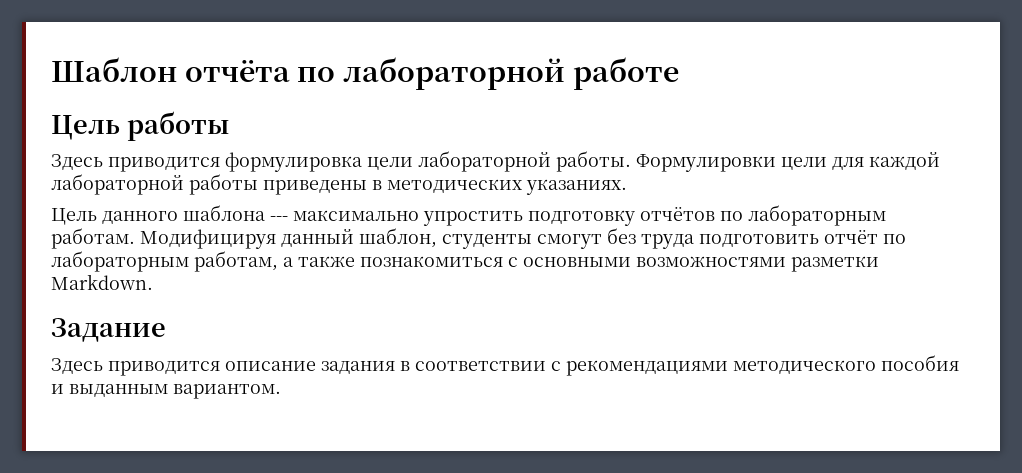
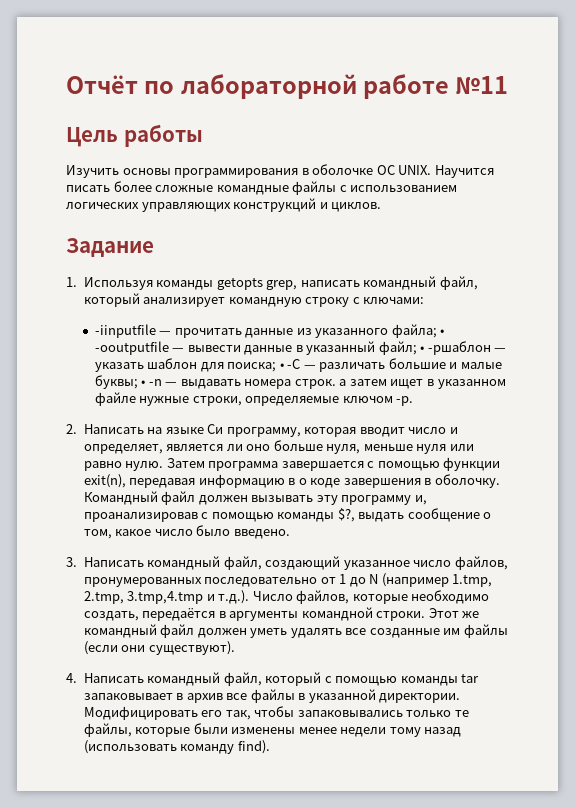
- Шаблон отчёта по лабораторной работе
+ Отчёт по лабораторной работе №11
- Здесь приводится формулировка цели лабораторной работы. Формулировки цели для каждой лабораторной работы приведены в методических указаниях.
- Цель данного шаблона --- максимально упростить подготовку отчётов по лабораторным работам. Модифицируя данный шаблон, студенты смогут без труда подготовить отчёт по лабораторным работам, а также познакомиться с основными возможностями разметки Markdown.
+ Изучить основы программирования в оболочке ОС UNIX. Научится писать более сложные командные файлы с использованием логических управляющих конструкций и циклов.
  Задание
- Здесь приводится описание задания в соответствии с рекомендациями методического пособия и выданным вариантом.
+ 1. Используя команды getopts grep, написать командный файл, который анализирует командную строку с ключами:
+ -iinputfile — прочитать данные из указанного файла; • -ooutputfile — вывести данные в указанный файл; • -pшаблон — указать шаблон для поиска; • -C — различать большие и малые буквы; • -n — выдавать номера строк. а затем ищет в указанном файле нужные строки, определяемые ключом -p.
+ 2. Написать на языке Си программу, которая вводит число и определяет, является ли оно больше нуля, меньше нуля или равно нулю. Затем программа завершается с помощью функции exit(n), передавая информацию в о коде завершения в оболочку. Командный файл должен вызывать эту программу и, проанализировав с помощью команды $?, выдать сообщение о том, какое число было введено.
+ 3. Написать командный файл, создающий указанное число файлов, пронумерованных последовательно от 1 до N (например 1.tmp, 2.tmp, 3.tmp,4.tmp и т.д.). Число файлов, которые необходимо создать, передаётся в аргументы командной строки. Этот же командный файл должен уметь удалять все созданные им файлы (если они существуют).
+ 4. Написать командный файл, который с помощью команды tar запаковывает в архив все файлы в указанной директории. Модифицировать его так, чтобы запаковывались только те файлы, которые были изменены менее недели тому назад (использовать команду find).

